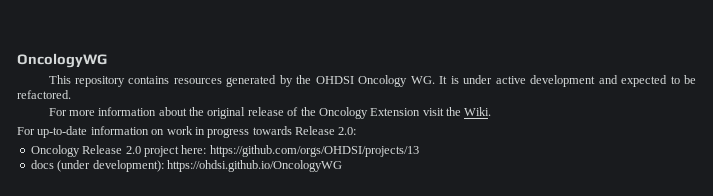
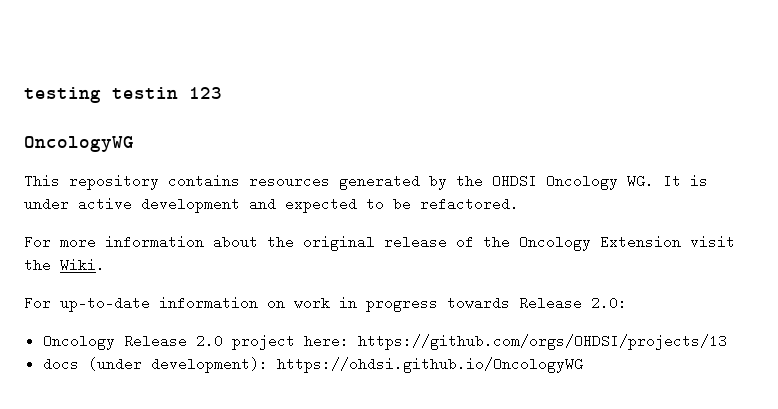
+ testing testin 123

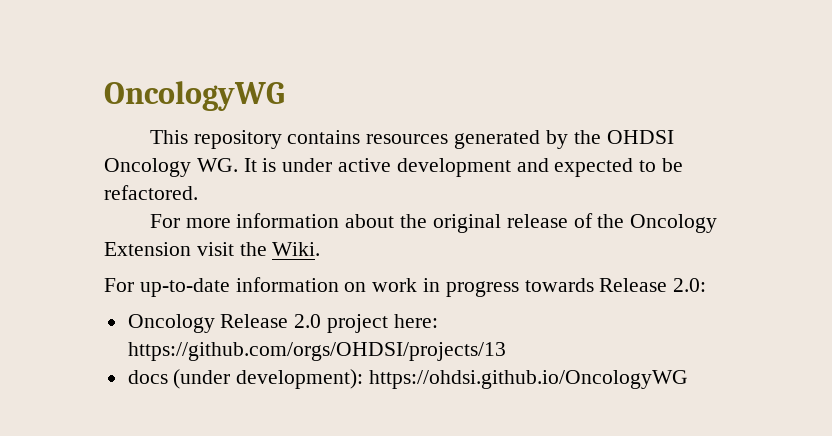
- testing testin 123

